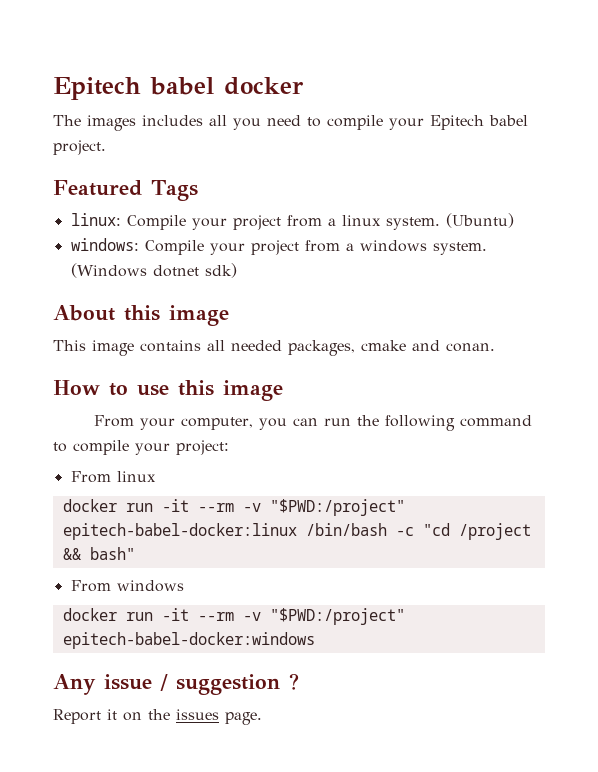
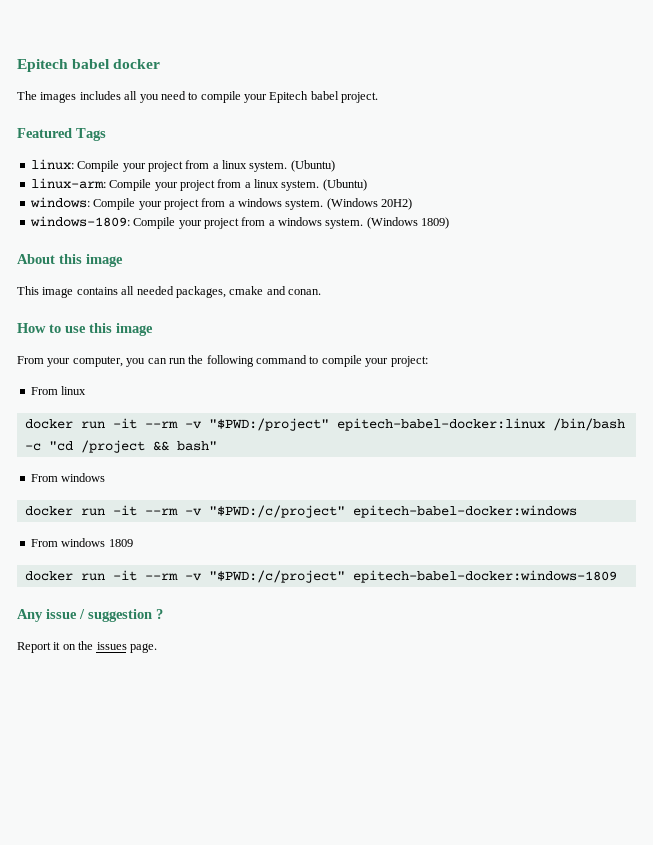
+ linux-arm: Compile your project from a linux system. (Ubuntu)
- (Windows dotnet sdk)
+ (Windows 20H2)
+ windows-1809: Compile your project from a windows system. (Windows 1809)
- docker run -it --rm -v "$PWD:/project" epitech-babel-docker:windows
+ docker run -it --rm -v "$PWD:/c/project" epitech-babel-docker:windows
+ From windows 1809
+ docker run -it --rm -v "$PWD:/c/project" epitech-babel-docker:windows-1809

